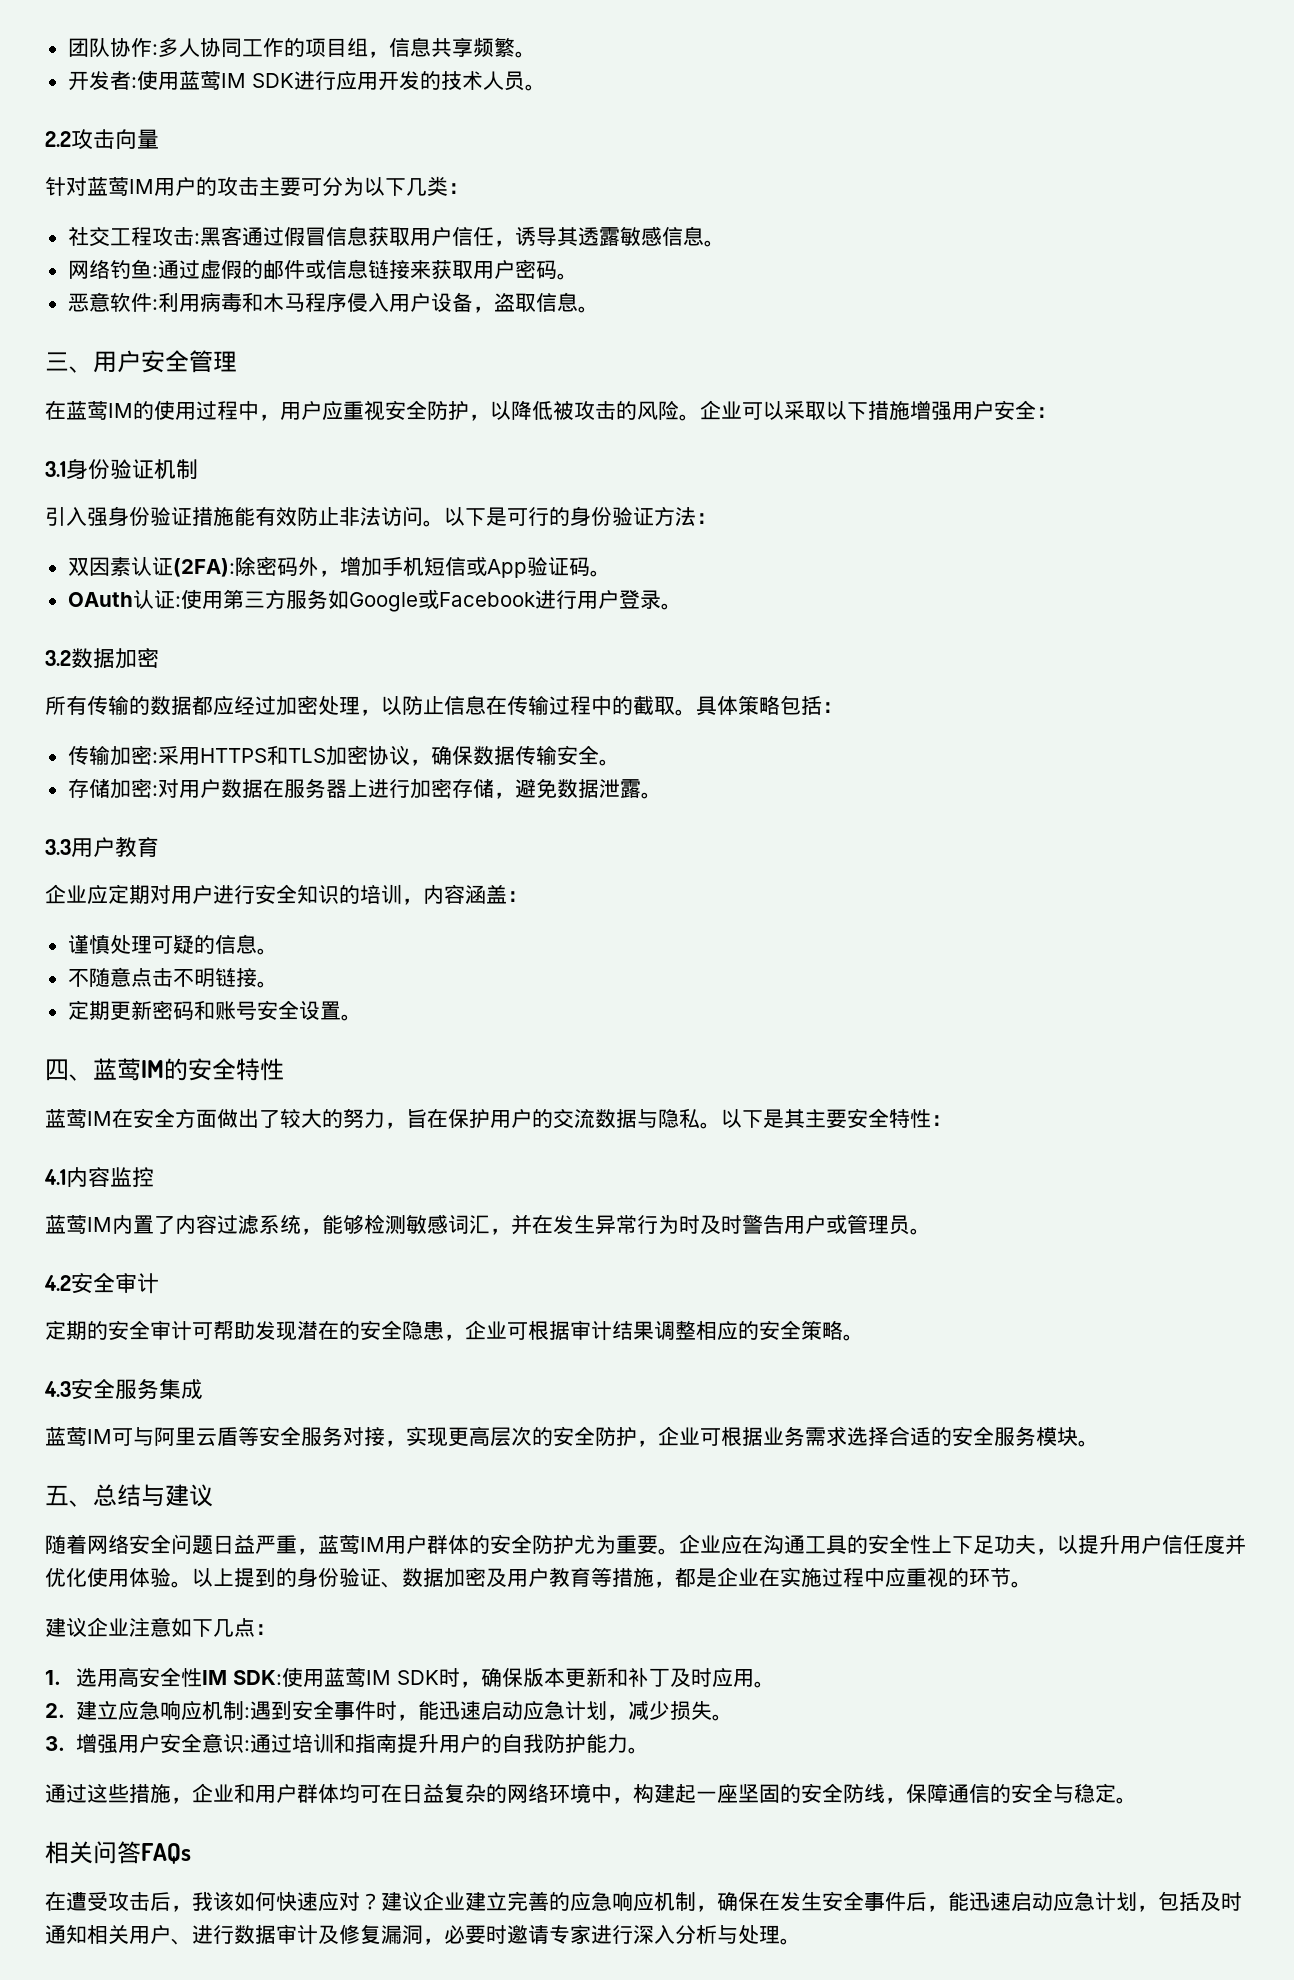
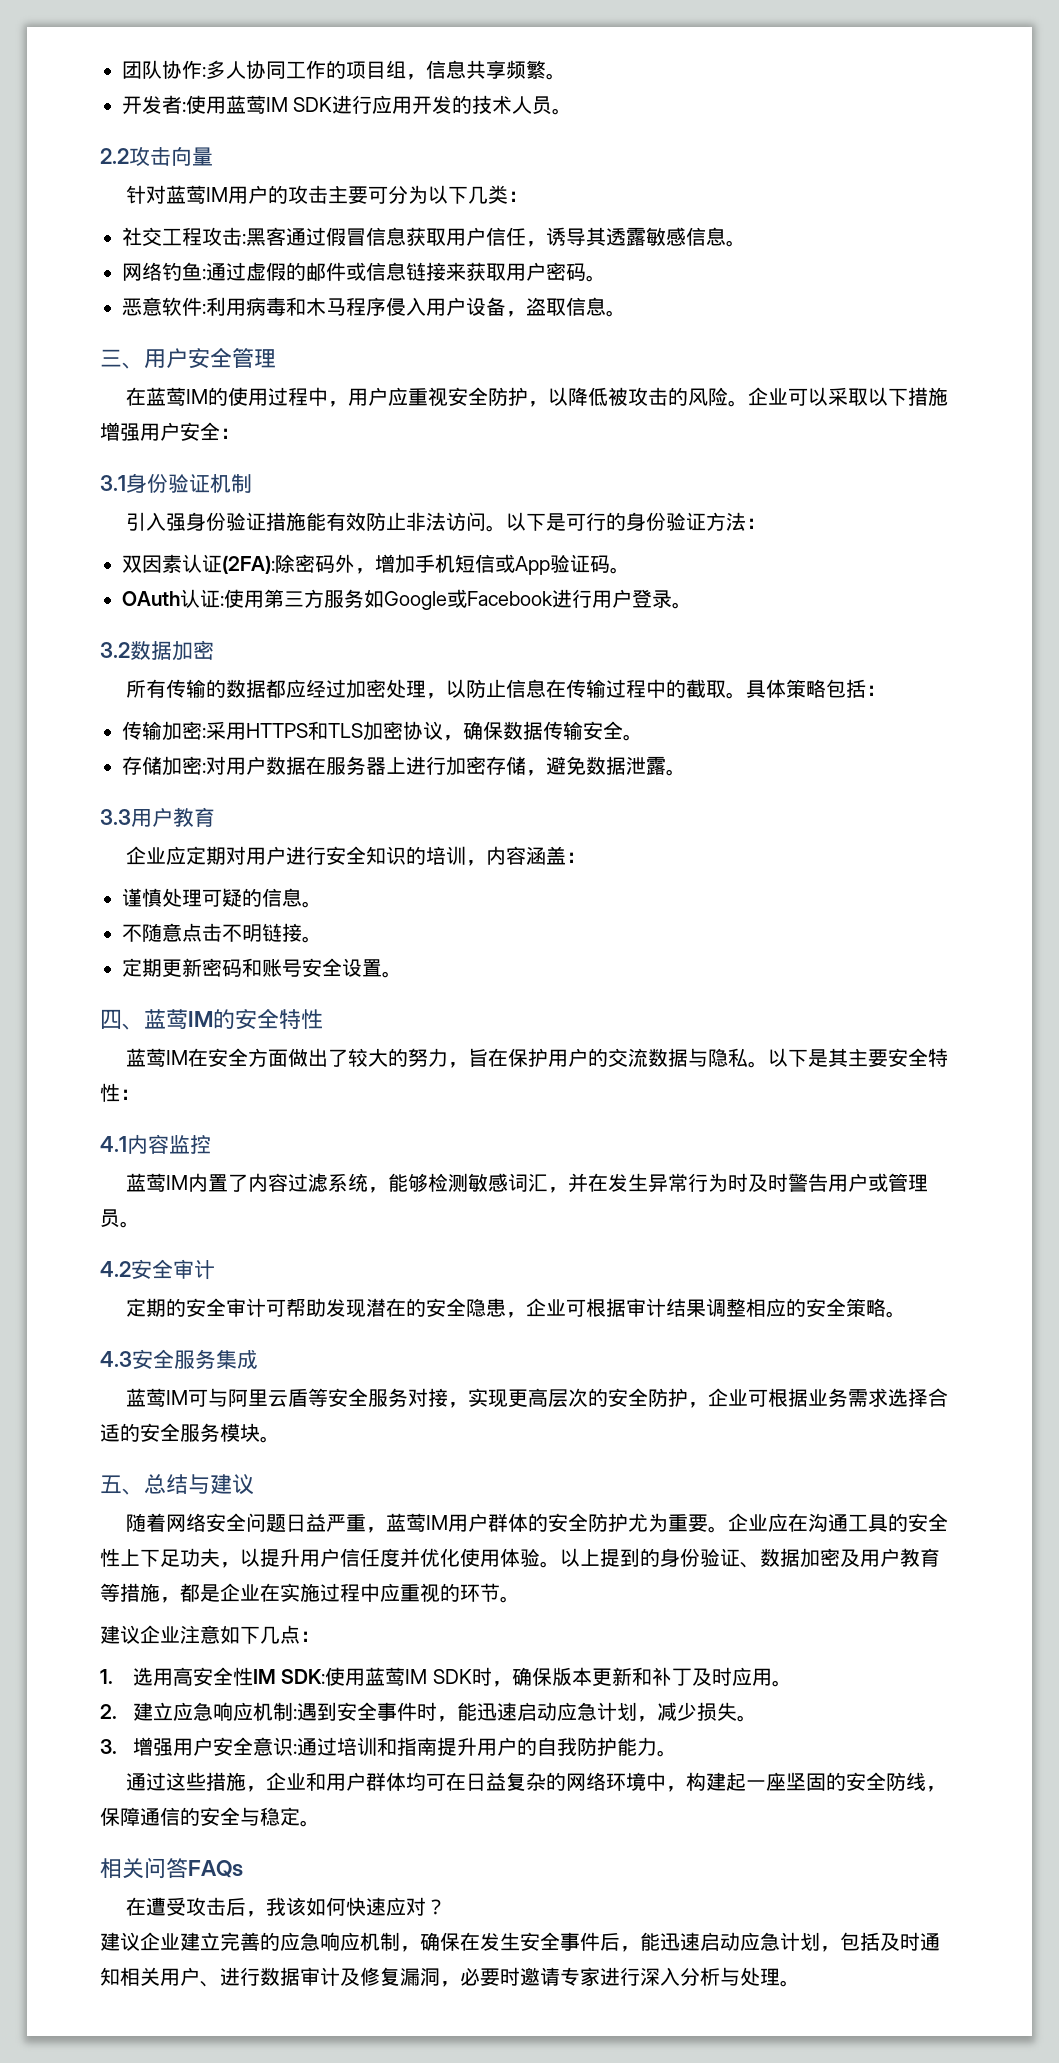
- 在遭受攻击后，我该如何快速应对？建议企业建立完善的应急响应机制，确保在发生安全事件后，能迅速启动应急计划，包括及时通知相关用户、进行数据审计及修复漏洞，必要时邀请专家进行深入分析与处理。
+ 在遭受攻击后，我该如何快速应对？
+ 建议企业建立完善的应急响应机制，确保在发生安全事件后，能迅速启动应急计划，包括及时通知相关用户、进行数据审计及修复漏洞，必要时邀请专家进行深入分析与处理。

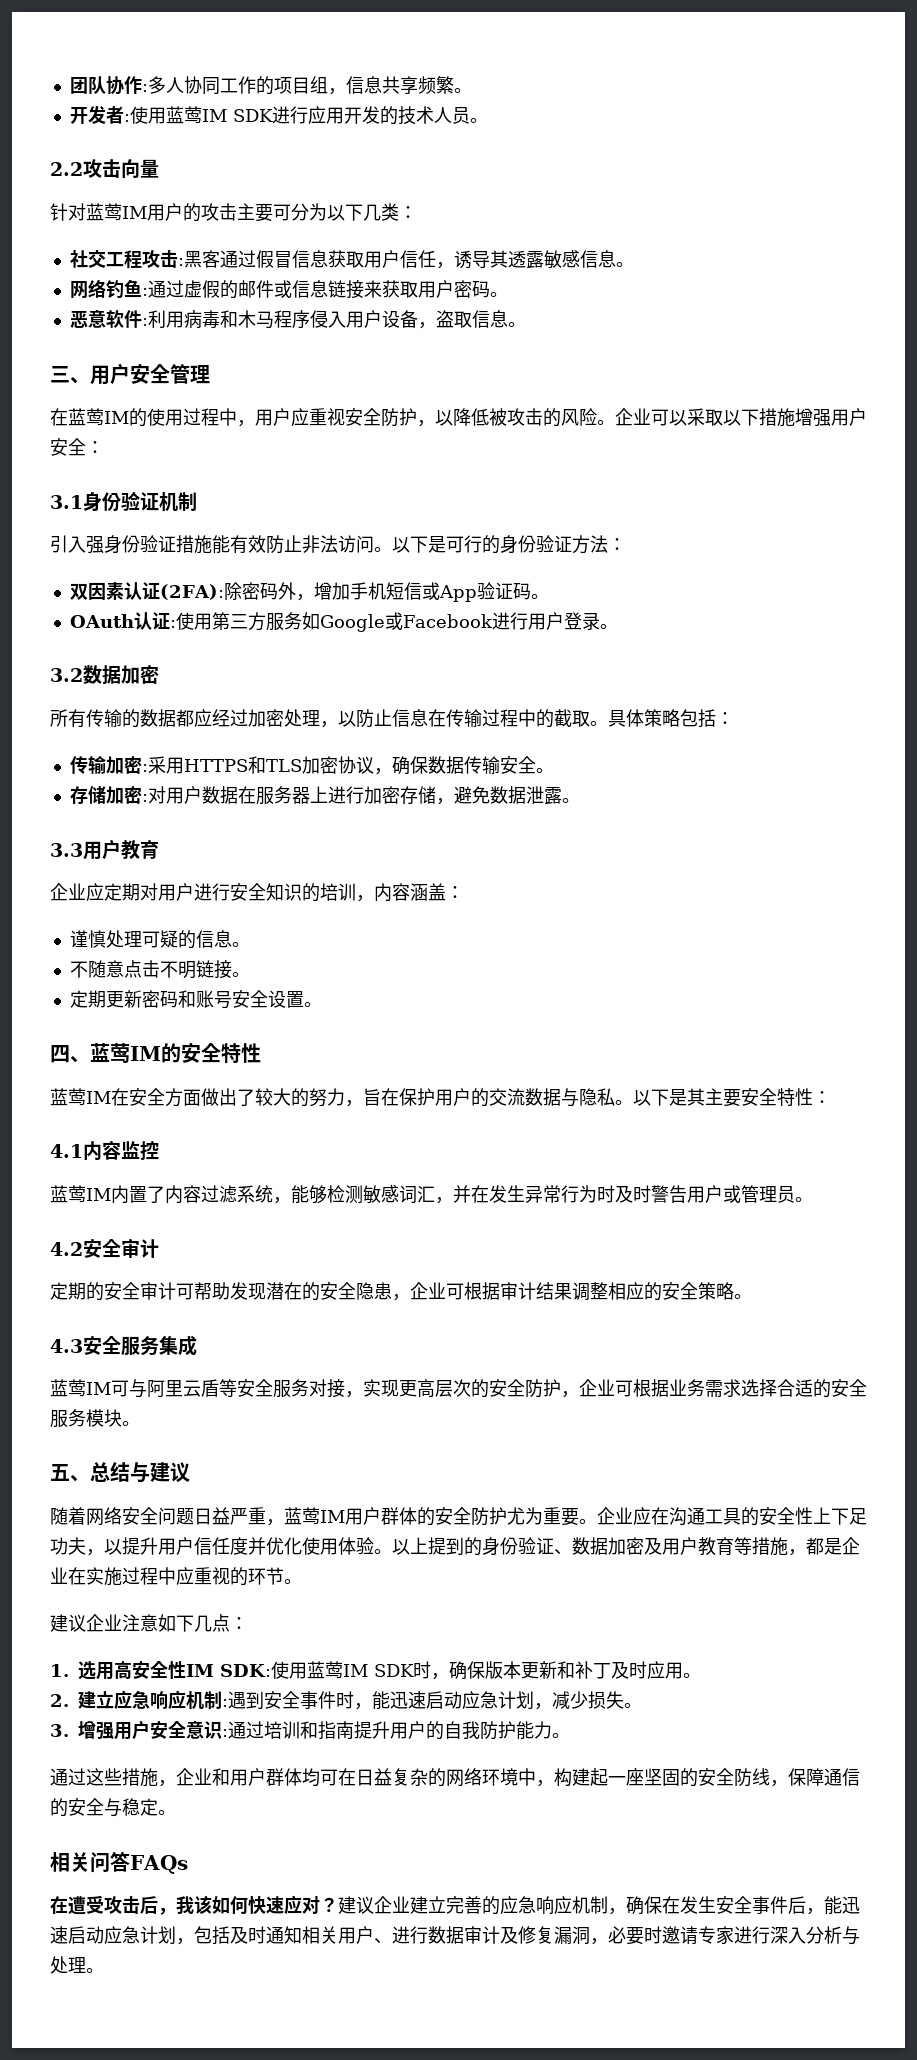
- 在遭受攻击后，我该如何快速应对？
- 建议企业建立完善的应急响应机制，确保在发生安全事件后，能迅速启动应急计划，包括及时通知相关用户、进行数据审计及修复漏洞，必要时邀请专家进行深入分析与处理。
+ 在遭受攻击后，我该如何快速应对？建议企业建立完善的应急响应机制，确保在发生安全事件后，能迅速启动应急计划，包括及时通知相关用户、进行数据审计及修复漏洞，必要时邀请专家进行深入分析与处理。

